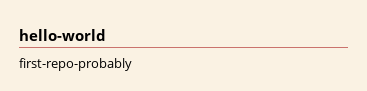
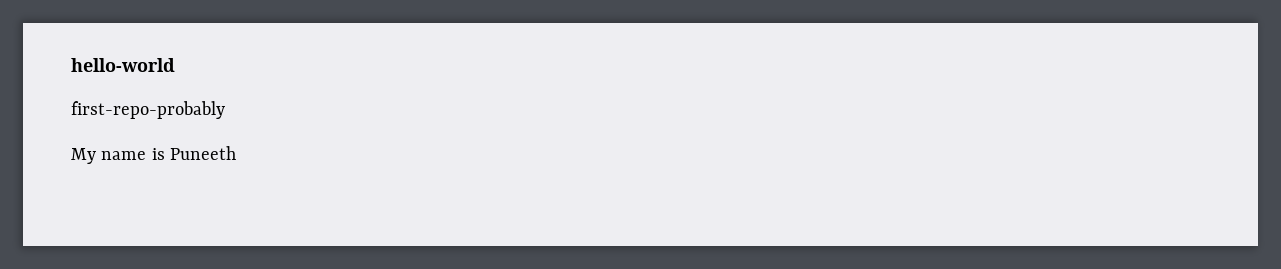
+ My name is Puneeth

